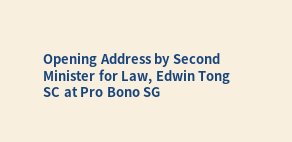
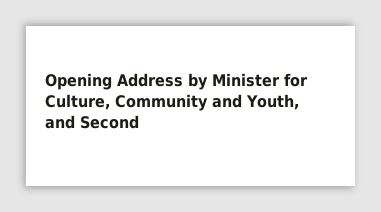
- Opening Address by Second Minister for Law, Edwin Tong SC at Pro Bono SG
+ Opening Address by Minister for Culture, Community and Youth, and Second

